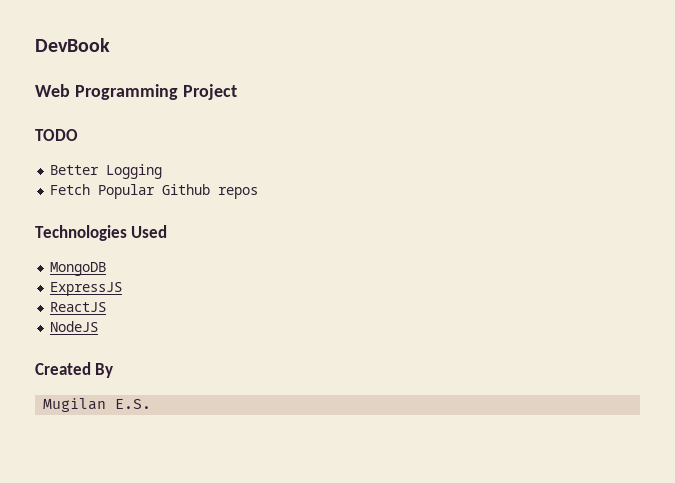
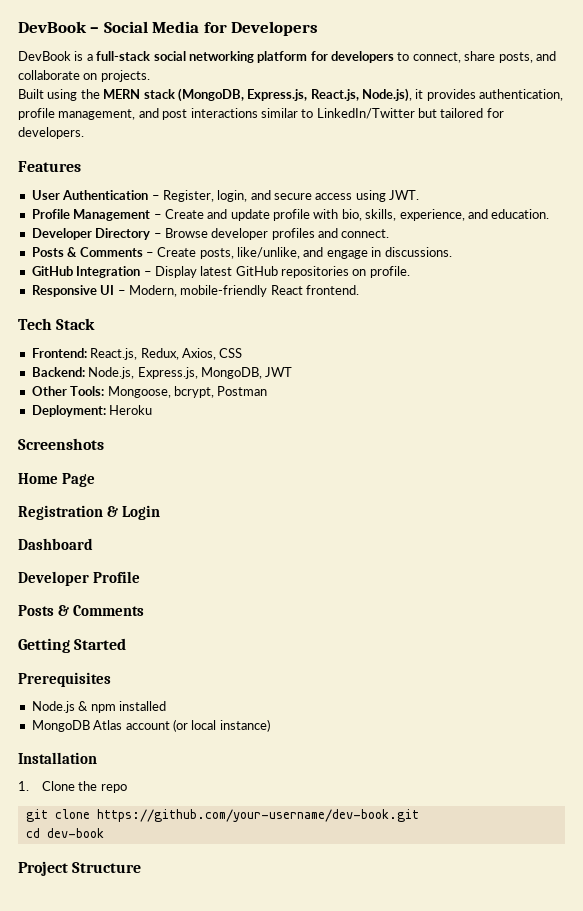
- DevBook
- Web Programming Project
- TODO
- Better Logging
- Fetch Popular Github repos
- Technologies Used
- MongoDB
- ExpressJS
- ReactJS
- NodeJS
- Created By
- Mugilan E.S.
+ DevBook – Social Media for Developers
+ DevBook is a full-stack social networking platform for developers to connect, share posts, and collaborate on projects.
+ Built using the MERN stack (MongoDB, Express.js, React.js, Node.js), it provides authentication, profile management, and post interactions similar to LinkedIn/Twitter but tailored for developers.
+ Features
+ User Authentication – Register, login, and secure access using JWT.
+ Profile Management – Create and update profile with bio, skills, experience, and education.
+ Developer Directory – Browse developer profiles and connect.
+ Posts & Comments – Create posts, like/unlike, and engage in discussions.
+ GitHub Integration – Display latest GitHub repositories on profile.
+ Responsive UI – Modern, mobile-friendly React frontend.
+ Tech Stack
+ Frontend: React.js, Redux, Axios, CSS
+ Backend: Node.js, Express.js, MongoDB, JWT
+ Other Tools: Mongoose, bcrypt, Postman
+ Deployment: Heroku
+ Screenshots
+ Home Page
+ Registration & Login
+ Dashboard
+ Developer Profile
+ Posts & Comments
+ Getting Started
+ Prerequisites
+ Node.js & npm installed
+ MongoDB Atlas account (or local instance)
+ Installation
+ 1. Clone the repo
+ git clone https://github.com/your-username/dev-book.git
+ cd dev-book
+ Project Structure

